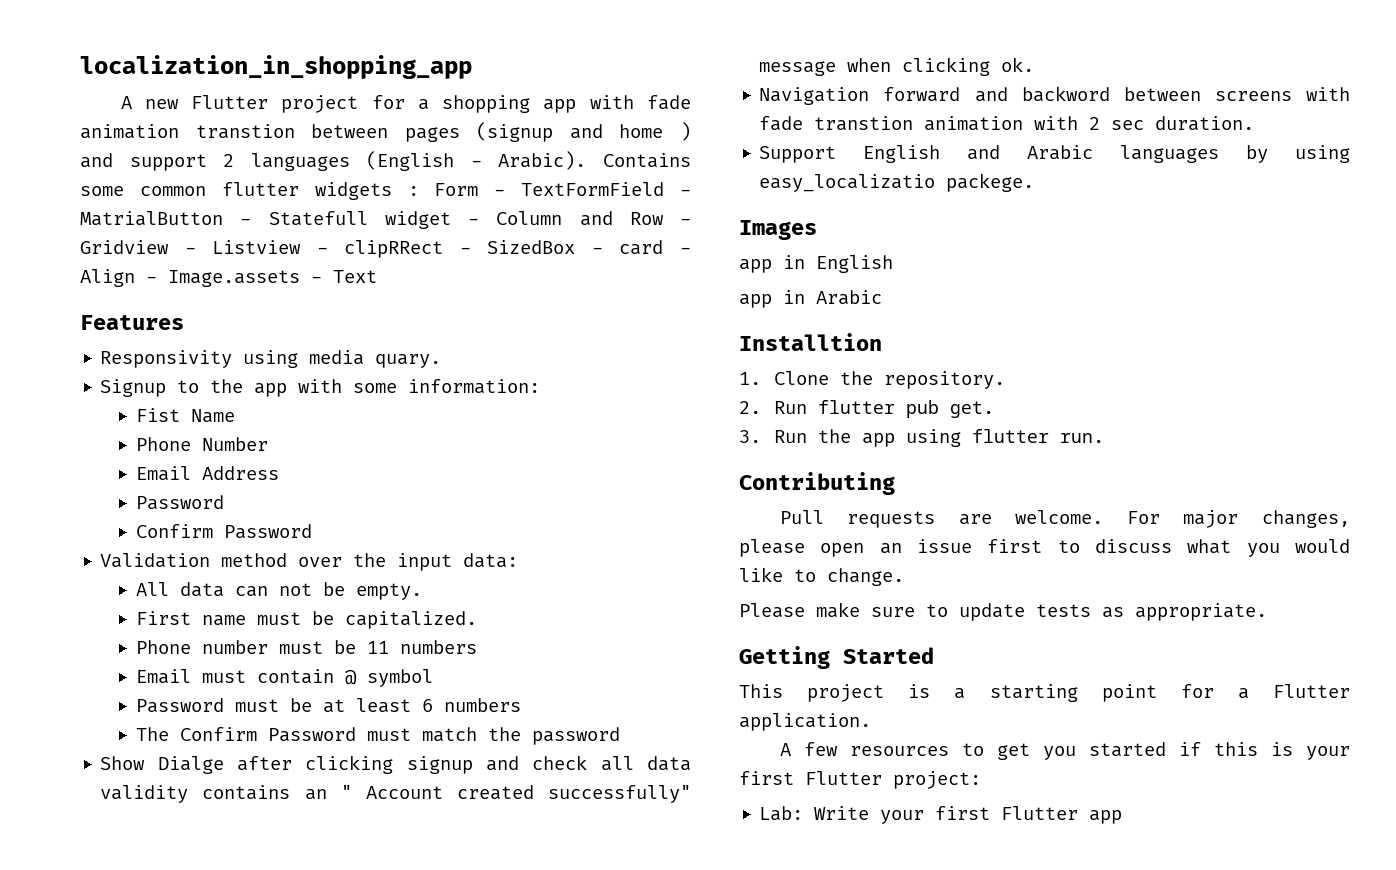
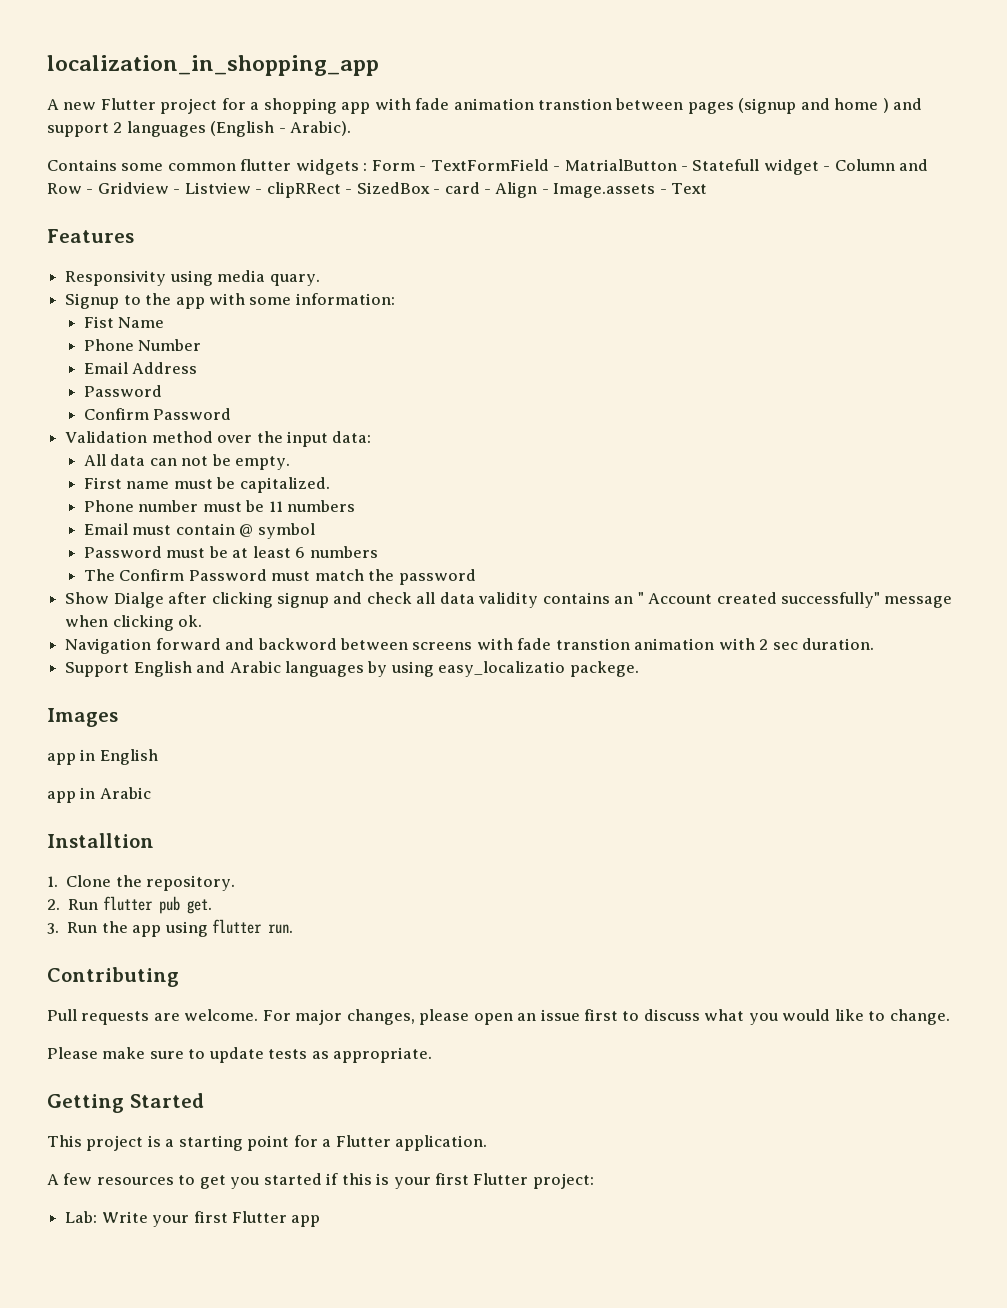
- A new Flutter project for a shopping app with fade animation transtion between pages (signup and home ) and support 2 languages (English - Arabic). Contains some common flutter widgets : Form - TextFormField - MatrialButton - Statefull widget - Column and Row - Gridview - Listview - clipRRect - SizedBox - card - Align - Image.assets - Text
+ A new Flutter project for a shopping app with fade animation transtion between pages (signup and home ) and support 2 languages (English - Arabic).
+ Contains some common flutter widgets : Form - TextFormField - MatrialButton - Statefull widget - Column and Row - Gridview - Listview - clipRRect - SizedBox - card - Align - Image.assets - Text

